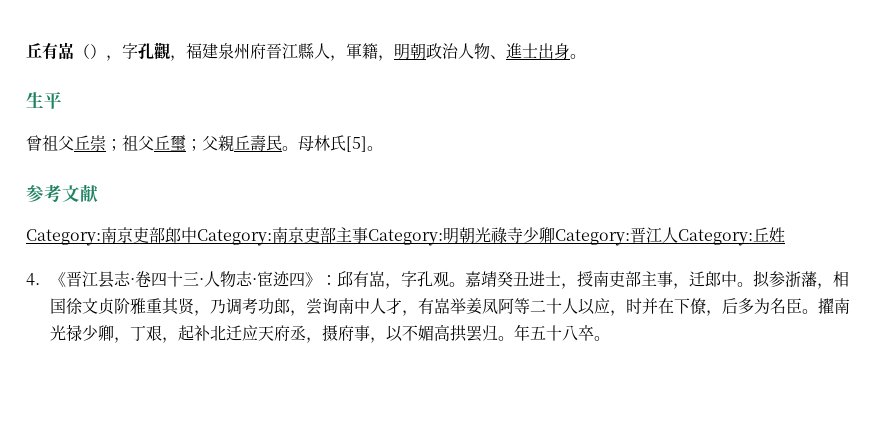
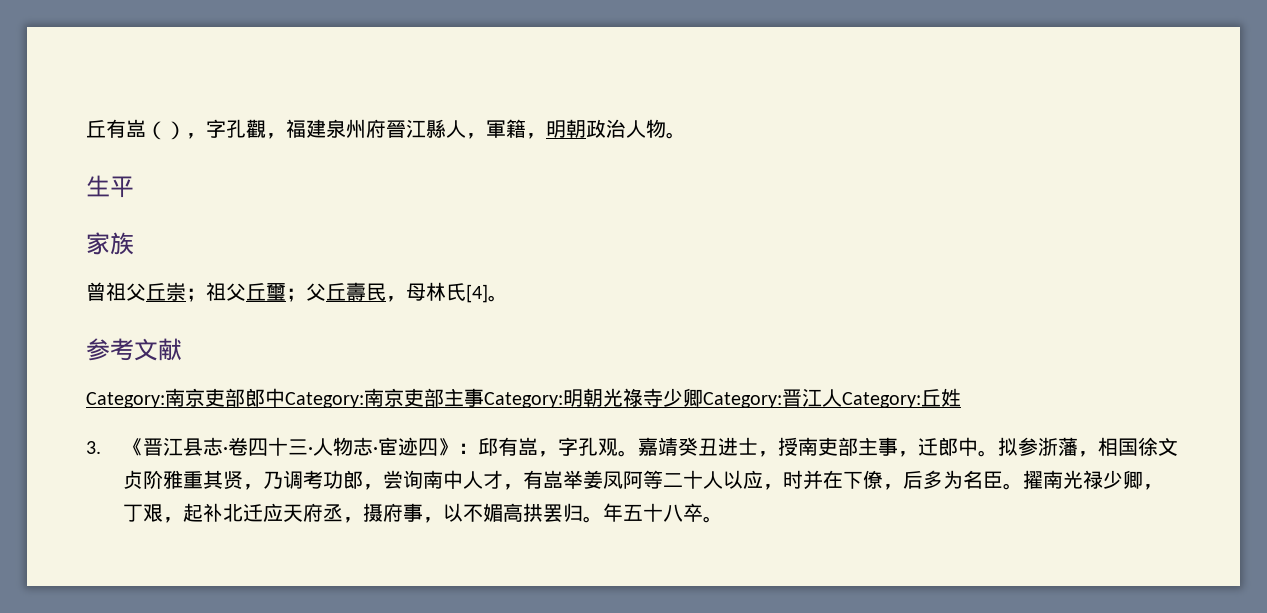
- 丘有嵓（），字孔觀，福建泉州府晉江縣人，軍籍，明朝政治人物、進士出身。
+ 丘有嵓（），字孔觀，福建泉州府晉江縣人，軍籍，明朝政治人物。
+ 家族
- 曾祖父丘崇；祖父丘璽；父親丘壽民。母林氏[5]。
+ 曾祖父丘崇；祖父丘璽；父丘壽民，母林氏[4]。
- 4.《晋江县志·卷四十三·人物志·宦迹四》：邱有嵓，字孔观。
+ 3.《晋江县志·卷四十三·人物志·宦迹四》：邱有嵓，字孔观。

